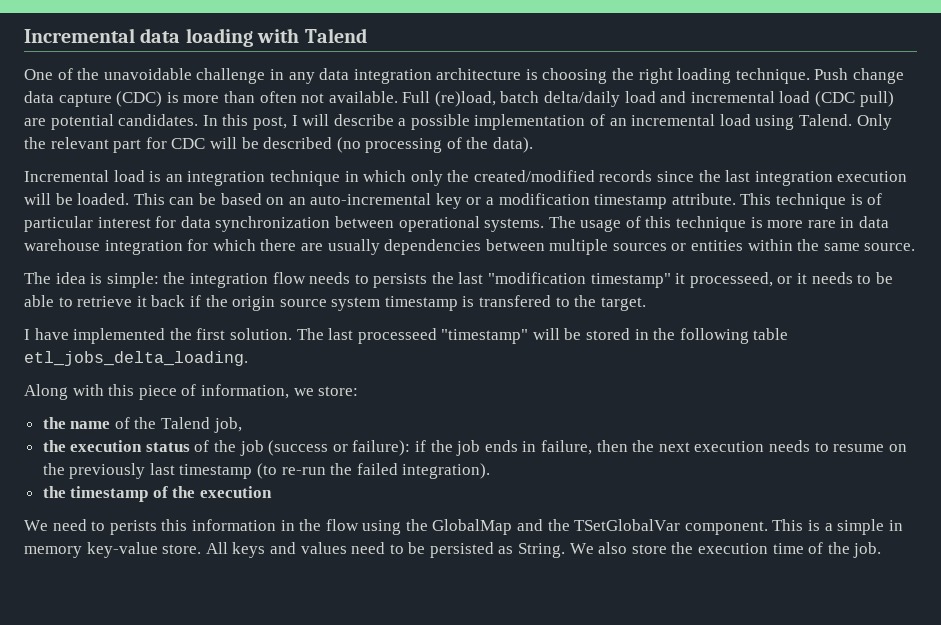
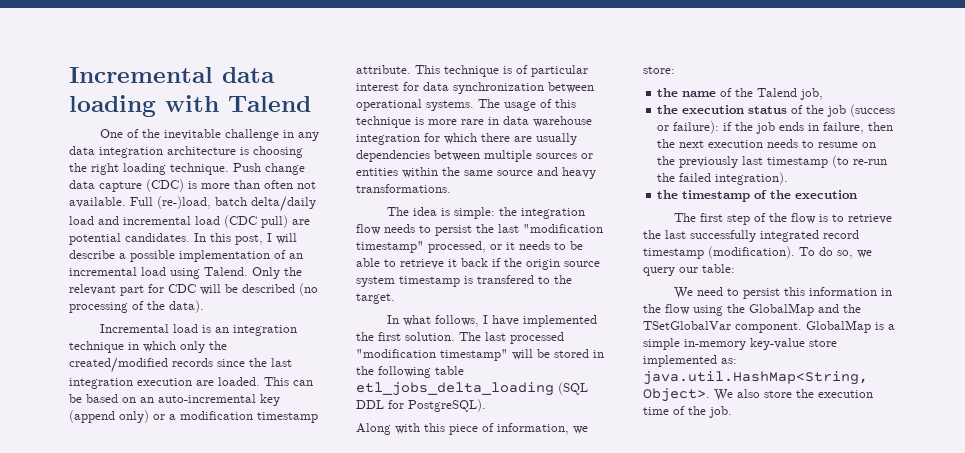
- One of the unavoidable challenge in any data integration architecture is choosing the right loading technique.
+ One of the inevitable challenge in any data integration architecture is choosing the right loading technique.
- Full (re)load, batch delta/daily load and incremental load (CDC pull) are potential candidates.
+ Full (re-)load, batch delta/daily load and incremental load (CDC pull) are potential candidates.
- Incremental load is an integration technique in which only the created/modified records since the last integration execution will be loaded.
+ Incremental load is an integration technique in which only the created/modified records since the last integration execution are loaded.
- This can be based on an auto-incremental key or a modification timestamp attribute.
+ This can be based on an auto-incremental key (append only) or a modification timestamp attribute.
- The usage of this technique is more rare in data warehouse integration for which there are usually dependencies between multiple sources or entities within the same source.
+ The usage of this technique is more rare in data warehouse integration for which there are usually dependencies between multiple sources or entities within the same source and heavy transformations.
- The idea is simple: the integration flow needs to persists the last "modification timestamp" it processeed, or it needs to be able to retrieve it back if the origin source system timestamp is transfered to the target.
+ The idea is simple: the integration flow needs to persist the last "modification timestamp" processed, or it needs to be able to retrieve it back if the origin source system timestamp is transfered to the target.
- I have implemented the first solution.
+ In what follows, I have implemented the first solution.
- The last processeed "timestamp" will be stored in the following table etl_jobs_delta_loading.
+ The last processed "modification timestamp" will be stored in the following table etl_jobs_delta_loading (SQL DDL for PostgreSQL).
+ The first step of the flow is to retrieve the last successfully integrated record timestamp (modification). To do so, we query our table:
- We need to perists this information in the flow using the GlobalMap and the TSetGlobalVar component.
+ We need to persist this information in the flow using the GlobalMap and the TSetGlobalVar component.
- This is a simple in memory key-value store. All keys and values need to be persisted as String.
+ GlobalMap is a simple in-memory key-value store implemented as: java.util.HashMap<String, Object>.

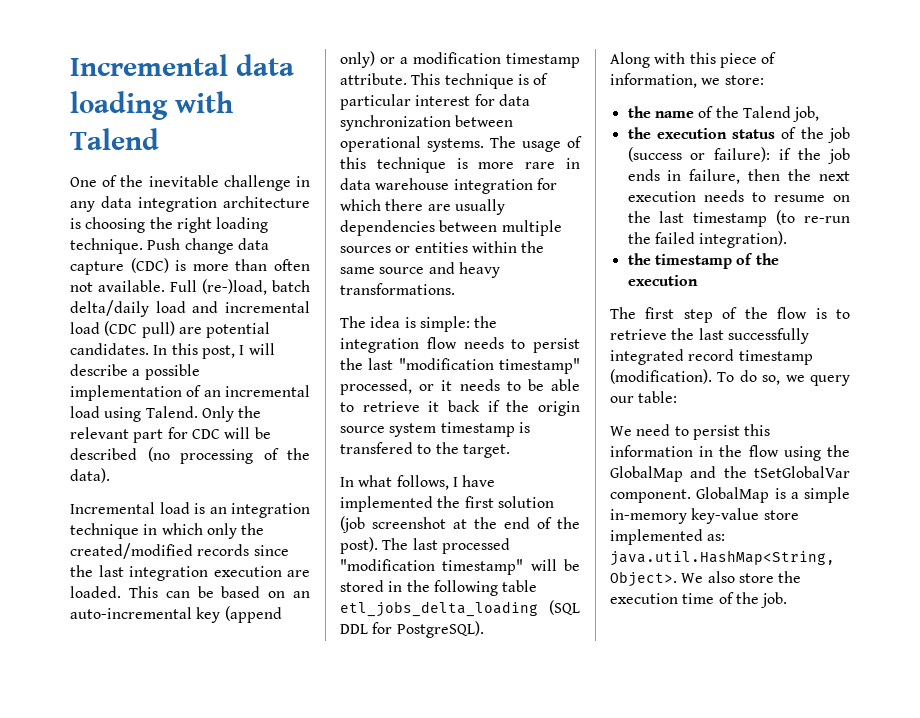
- In what follows, I have implemented the first solution.
+ In what follows, I have implemented the first solution (job screenshot at the end of the post).
- the execution status of the job (success or failure): if the job ends in failure, then the next execution needs to resume on the previously last timestamp (to re-run the failed integration).
+ the execution status of the job (success or failure): if the job ends in failure, then the next execution needs to resume on the last timestamp (to re-run the failed integration).
- We need to persist this information in the flow using the GlobalMap and the TSetGlobalVar component.
+ We need to persist this information in the flow using the GlobalMap and the tSetGlobalVar component.

